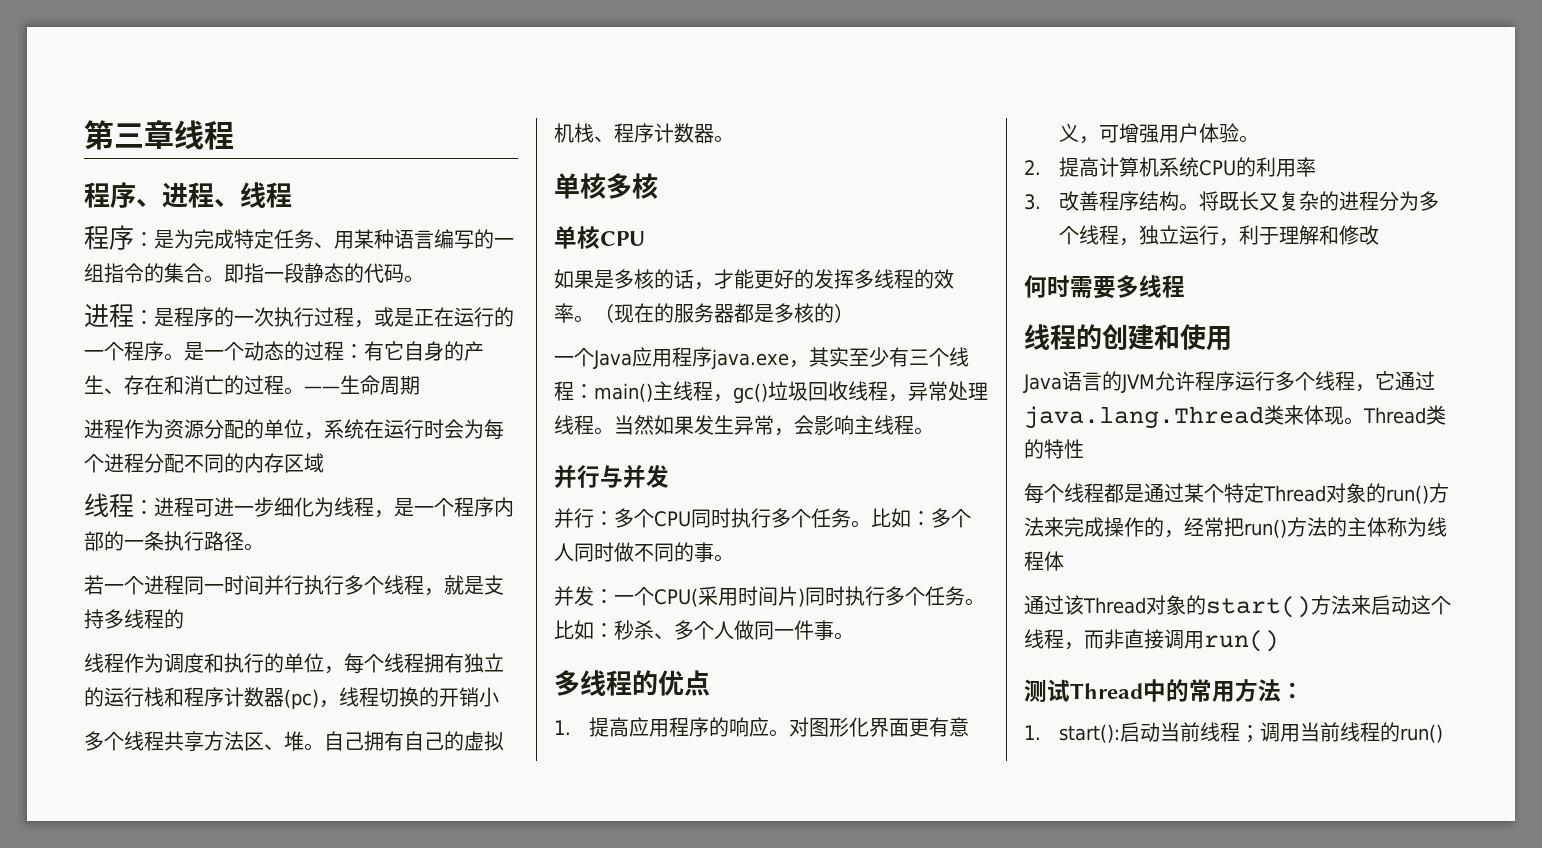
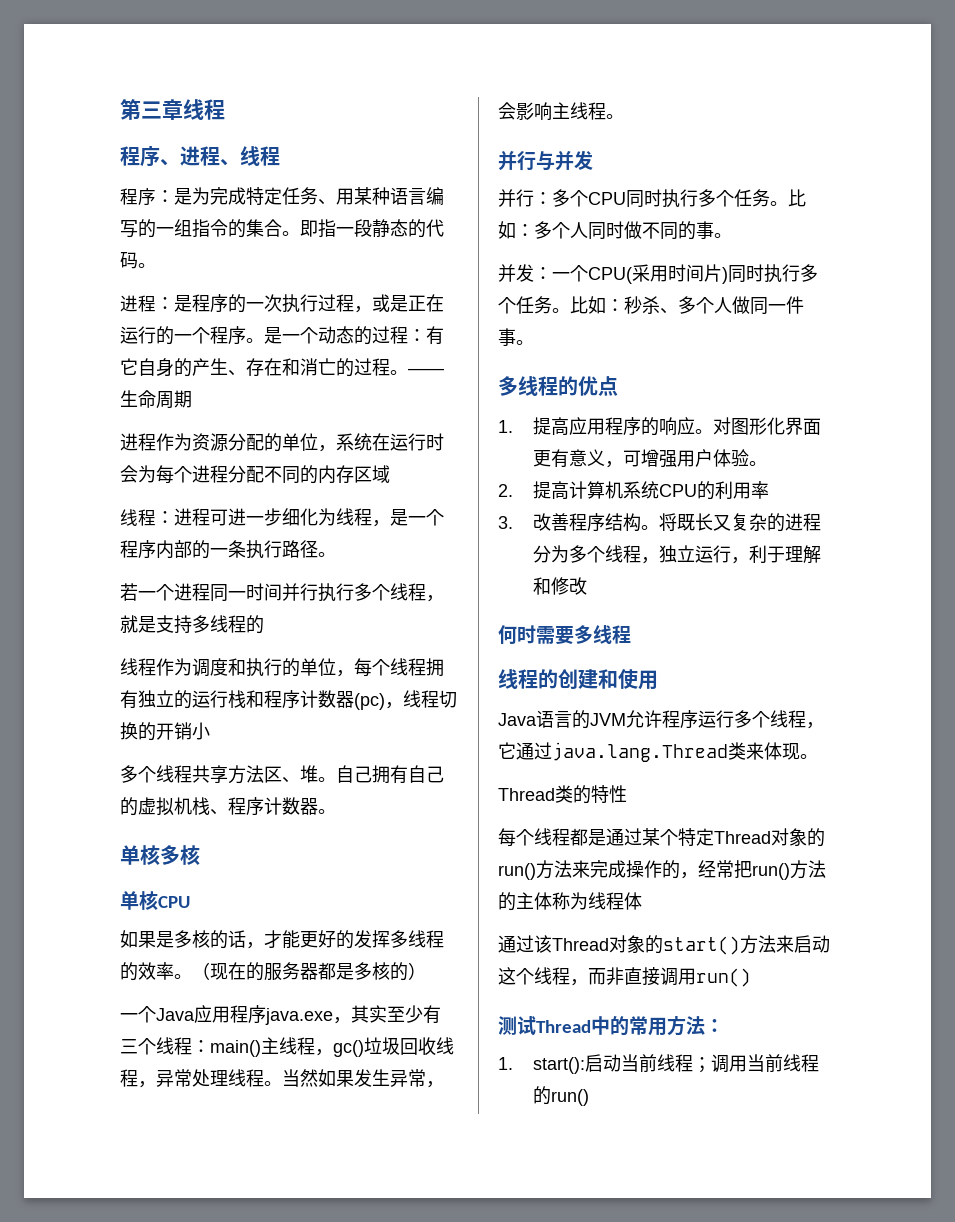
- Java语言的JVM允许程序运行多个线程，它通过java.lang.Thread类来体现。Thread类的特性
+ Java语言的JVM允许程序运行多个线程，它通过java.lang.Thread类来体现。
+ Thread类的特性

